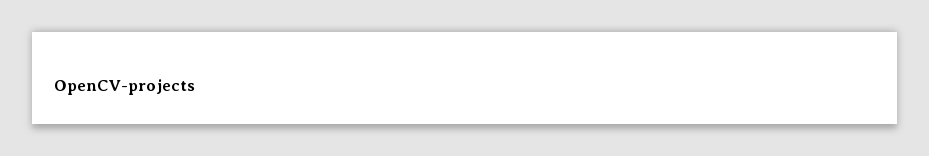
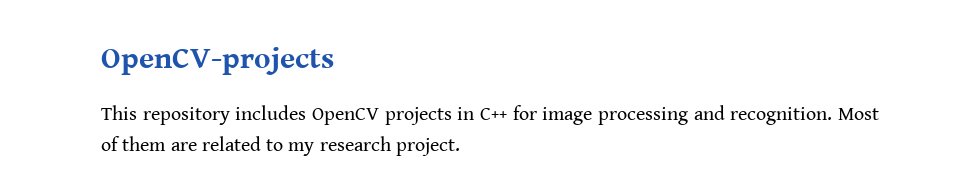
+ This repository includes OpenCV projects in C++ for image processing and recognition. Most of them are related to my research project.

